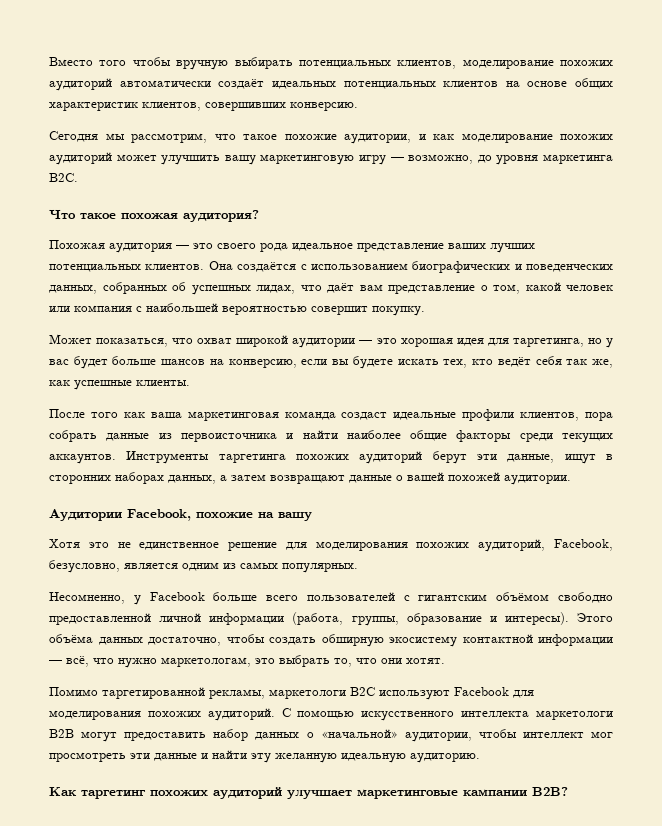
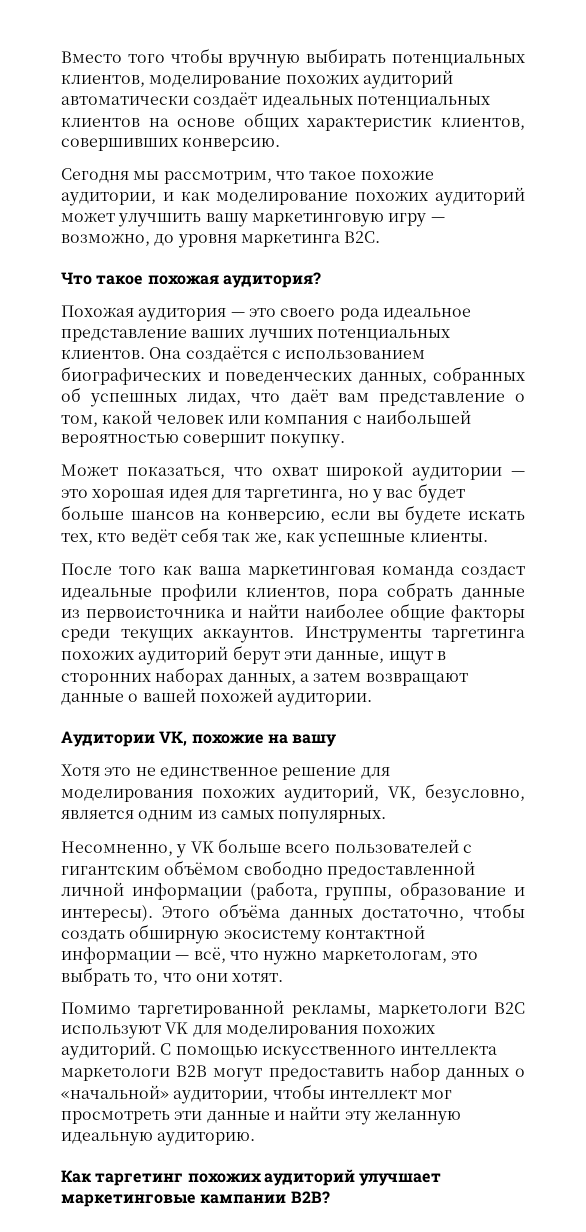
- Аудитории Facebook, похожие на вашу
+ Аудитории VK, похожие на вашу
- Хотя это не единственное решение для моделирования похожих аудиторий, Facebook, безусловно, является одним из самых популярных.
+ Хотя это не единственное решение для моделирования похожих аудиторий, VK, безусловно, является одним из самых популярных.
- Несомненно, у Facebook больше всего пользователей с гигантским объёмом свободно предоставленной личной информации (работа, группы, образование и интересы).
+ Несомненно, у VK больше всего пользователей с гигантским объёмом свободно предоставленной личной информации (работа, группы, образование и интересы).
- Помимо таргетированной рекламы, маркетологи B2C используют Facebook для моделирования похожих аудиторий.
+ Помимо таргетированной рекламы, маркетологи B2C используют VK для моделирования похожих аудиторий.

